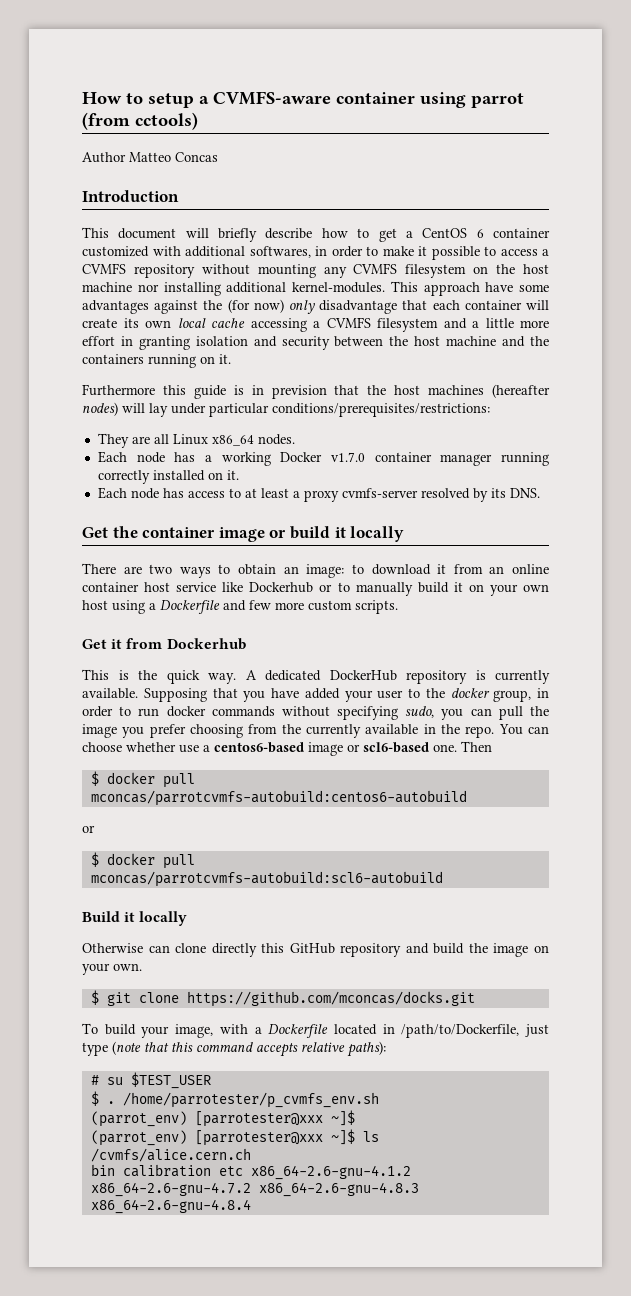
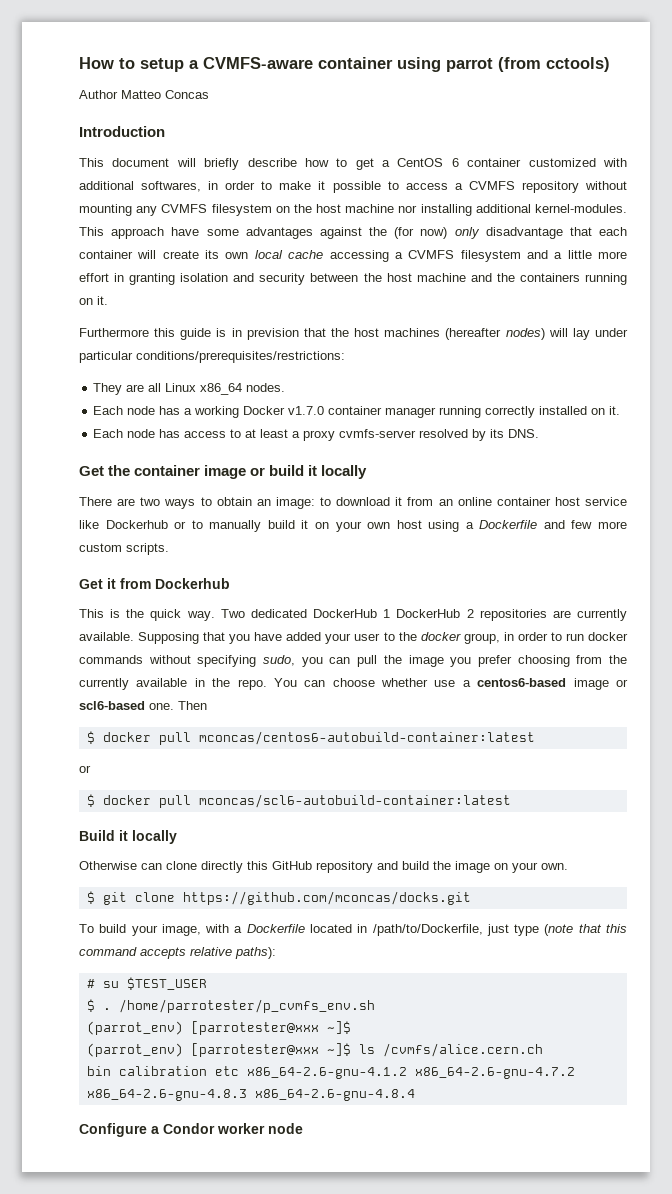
- A dedicated DockerHub repository is currently available.
+ Two dedicated DockerHub 1 DockerHub 2 repositories are currently available.
- $ docker pull mconcas/parrotcvmfs-autobuild:centos6-autobuild
+ $ docker pull mconcas/centos6-autobuild-container:latest
- $ docker pull mconcas/parrotcvmfs-autobuild:scl6-autobuild
+ $ docker pull mconcas/scl6-autobuild-container:latest
+ Configure a Condor worker node

